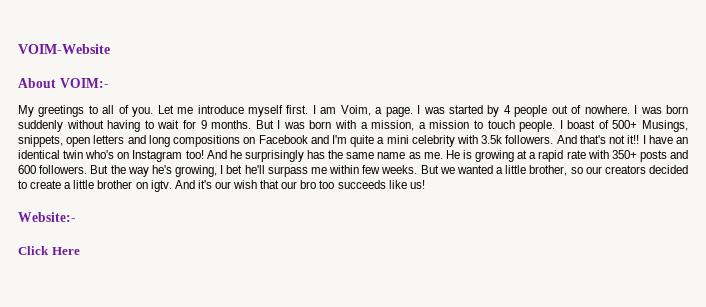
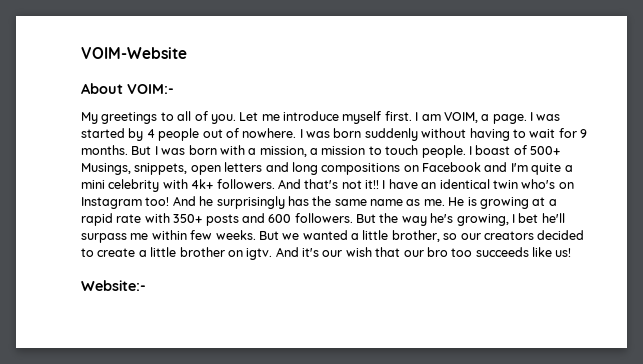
- I am Voim, a page.
+ I am VOIM, a page.
- I boast of 500+ Musings, snippets, open letters and long compositions on Facebook and I'm quite a mini celebrity with 3.5k followers.
+ I boast of 500+ Musings, snippets, open letters and long compositions on Facebook and I'm quite a mini celebrity with 4k+ followers.
- Click Here

